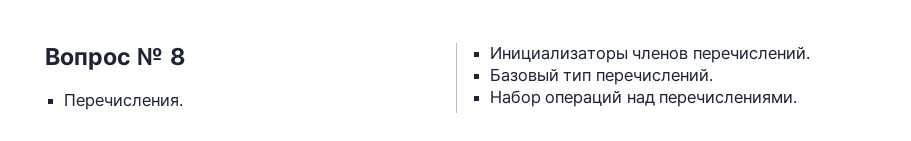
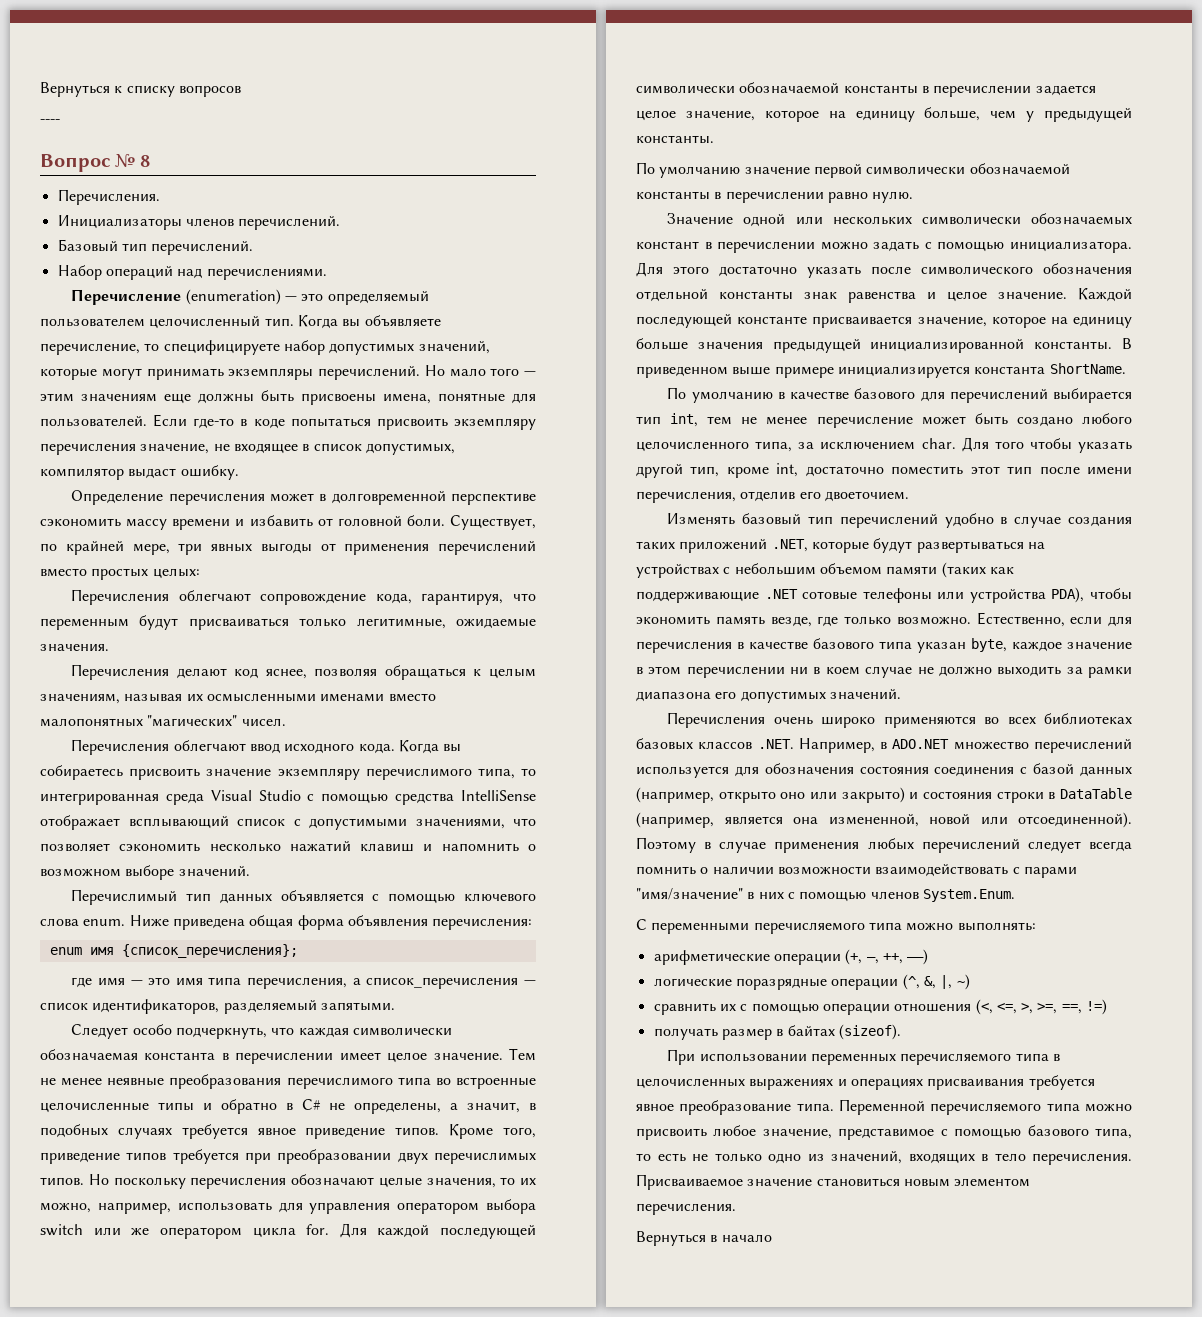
+ Вернуться к списку вопросов
+ ----
+ Перечисление (enumeration) — это определяемый пользователем целочисленный тип. Когда вы объявляете перечисление, то специфицируете набор допустимых значений, которые могут принимать экземпляры перечислений. Но мало того — этим значениям еще должны быть присвоены имена, понятные для пользователей. Если где-то в коде попытаться присвоить экземпляру перечисления значение, не входящее в список допустимых, компилятор выдаст ошибку.
+ Определение перечисления может в долговременной перспективе сэкономить массу времени и избавить от головной боли. Существует, по крайней мере, три явных выгоды от применения перечислений вместо простых целых:
+ Перечисления облегчают сопровождение кода, гарантируя, что переменным будут присваиваться только легитимные, ожидаемые значения.
+ Перечисления делают код яснее, позволяя обращаться к целым значениям, называя их осмысленными именами вместо малопонятных "магических" чисел.
+ Перечисления облегчают ввод исходного кода. Когда вы собираетесь присвоить значение экземпляру перечислимого типа, то интегрированная среда Visual Studio с помощью средства IntelliSense отображает всплывающий список с допустимыми значениями, что позволяет сэкономить несколько нажатий клавиш и напомнить о возможном выборе значений.
+ Перечислимый тип данных объявляется с помощью ключевого слова enum. Ниже приведена общая форма объявления перечисления:
+ enum имя {список_перечисления};
+ где имя — это имя типа перечисления, а список_перечисления — список идентификаторов, разделяемый запятыми.
+ Следует особо подчеркнуть, что каждая символически обозначаемая константа в перечислении имеет целое значение. Тем не менее неявные преобразования перечислимого типа во встроенные целочисленные типы и обратно в C# не определены, а значит, в подобных случаях требуется явное приведение типов. Кроме того, приведение типов требуется при преобразовании двух перечислимых типов. Но поскольку перечисления обозначают целые значения, то их можно, например, использовать для управления оператором выбора switch или же оператором цикла for. Для каждой последующей символически обозначаемой константы в перечислении задается целое значение, которое на единицу больше, чем у предыдущей константы.
+ По умолчанию значение первой символически обозначаемой константы в перечислении равно нулю.
+ Значение одной или нескольких символически обозначаемых констант в перечислении можно задать с помощью инициализатора. Для этого достаточно указать после символического обозначения отдельной константы знак равенства и целое значение. Каждой последующей константе присваивается значение, которое на единицу больше значения предыдущей инициализированной константы. В приведенном выше примере инициализируется константа ShortName.
+ По умолчанию в качестве базового для перечислений выбирается тип int, тем не менее перечисление может быть создано любого целочисленного типа, за исключением char. Для того чтобы указать другой тип, кроме int, достаточно поместить этот тип после имени перечисления, отделив его двоеточием.
+ Изменять базовый тип перечислений удобно в случае создания таких приложений .NET, которые будут развертываться на устройствах с небольшим объемом памяти (таких как поддерживающие .NET сотовые телефоны или устройства PDA), чтобы экономить память везде, где только возможно. Естественно, если для перечисления в качестве базового типа указан byte, каждое значение в этом перечислении ни в коем случае не должно выходить за рамки диапазона его допустимых значений.
+ Перечисления очень широко применяются во всех библиотеках базовых классов .NET. Например, в ADO.NET множество перечислений используется для обозначения состояния соединения с базой данных (например, открыто оно или закрыто) и состояния строки в DataTable (например, является она измененной, новой или отсоединенной). Поэтому в случае применения любых перечислений следует всегда помнить о наличии возможности взаимодействовать с парами "имя/значение" в них с помощью членов System.Enum.
+ С переменными перечисляемого типа можно выполнять:
+ арифметические операции (+, –, ++, ––)
+ логические поразрядные операции (^, &, |, ~)
+ сравнить их с помощью операции отношения (<, <=, >, >=, ==, !=)
+ получать размер в байтах (sizeof).
+ При использовании переменных перечисляемого типа в целочисленных выражениях и операциях присваивания требуется явное преобразование типа. Переменной перечисляемого типа можно присвоить любое значение, представимое с помощью базового типа, то есть не только одно из значений, входящих в тело перечисления. Присваиваемое значение становиться новым элементом перечисления.
+ Вернуться в начало

